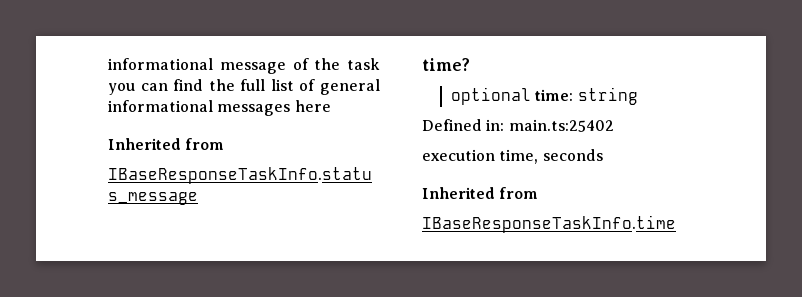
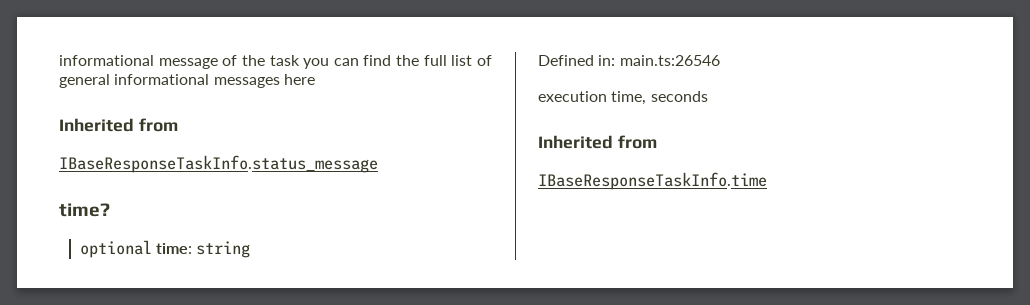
- Defined in: main.ts:25402
+ Defined in: main.ts:26546

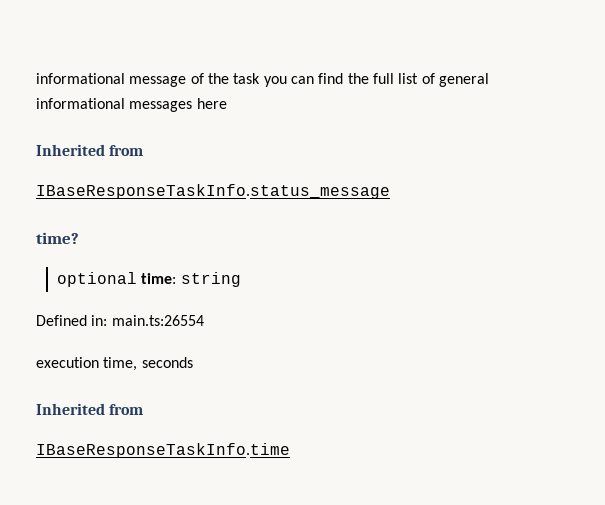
- Defined in: main.ts:26546
+ Defined in: main.ts:26554

